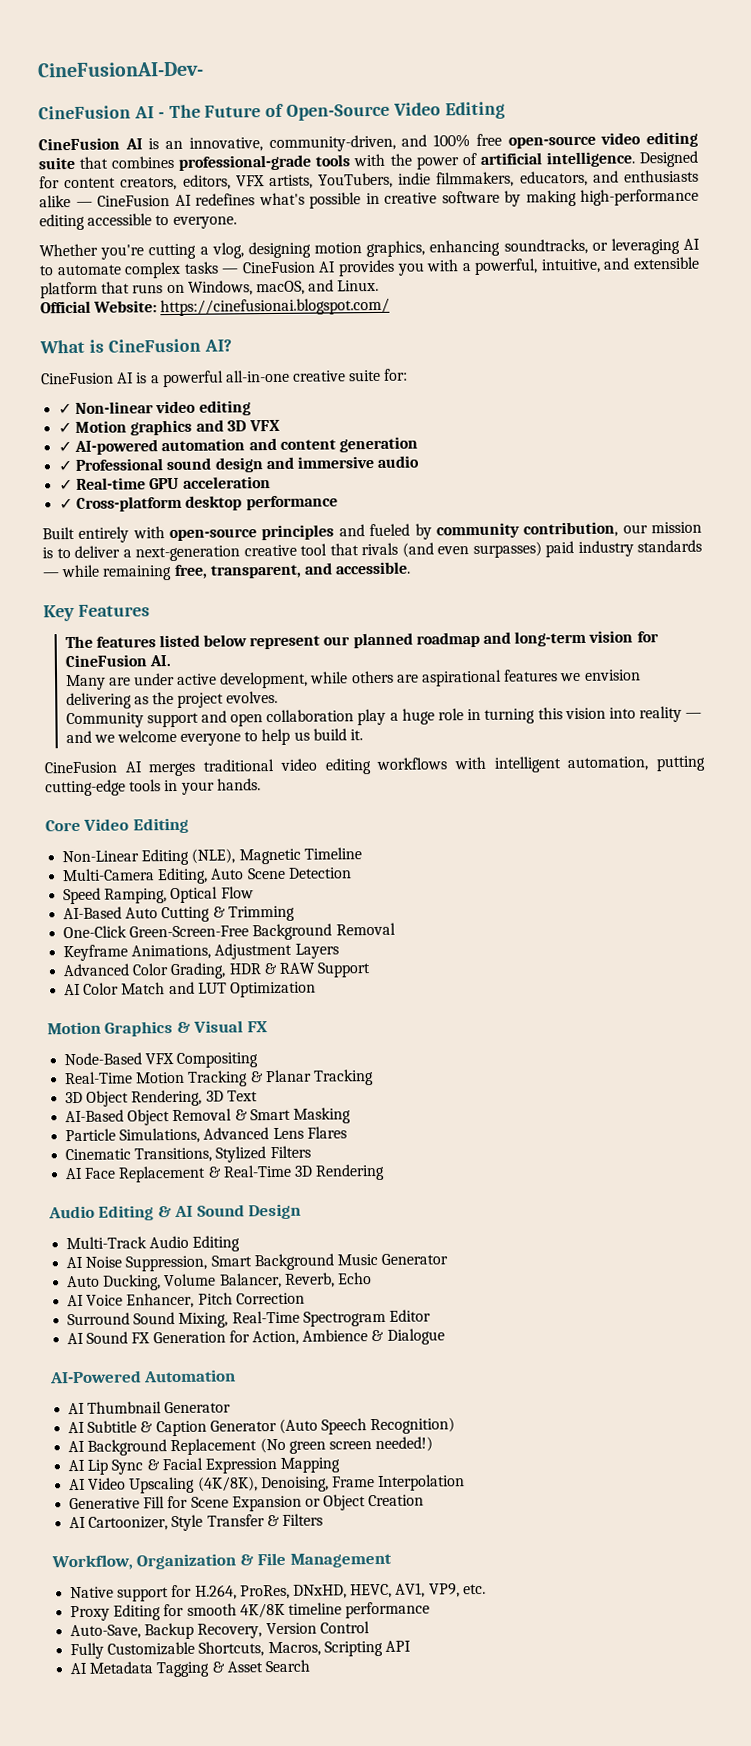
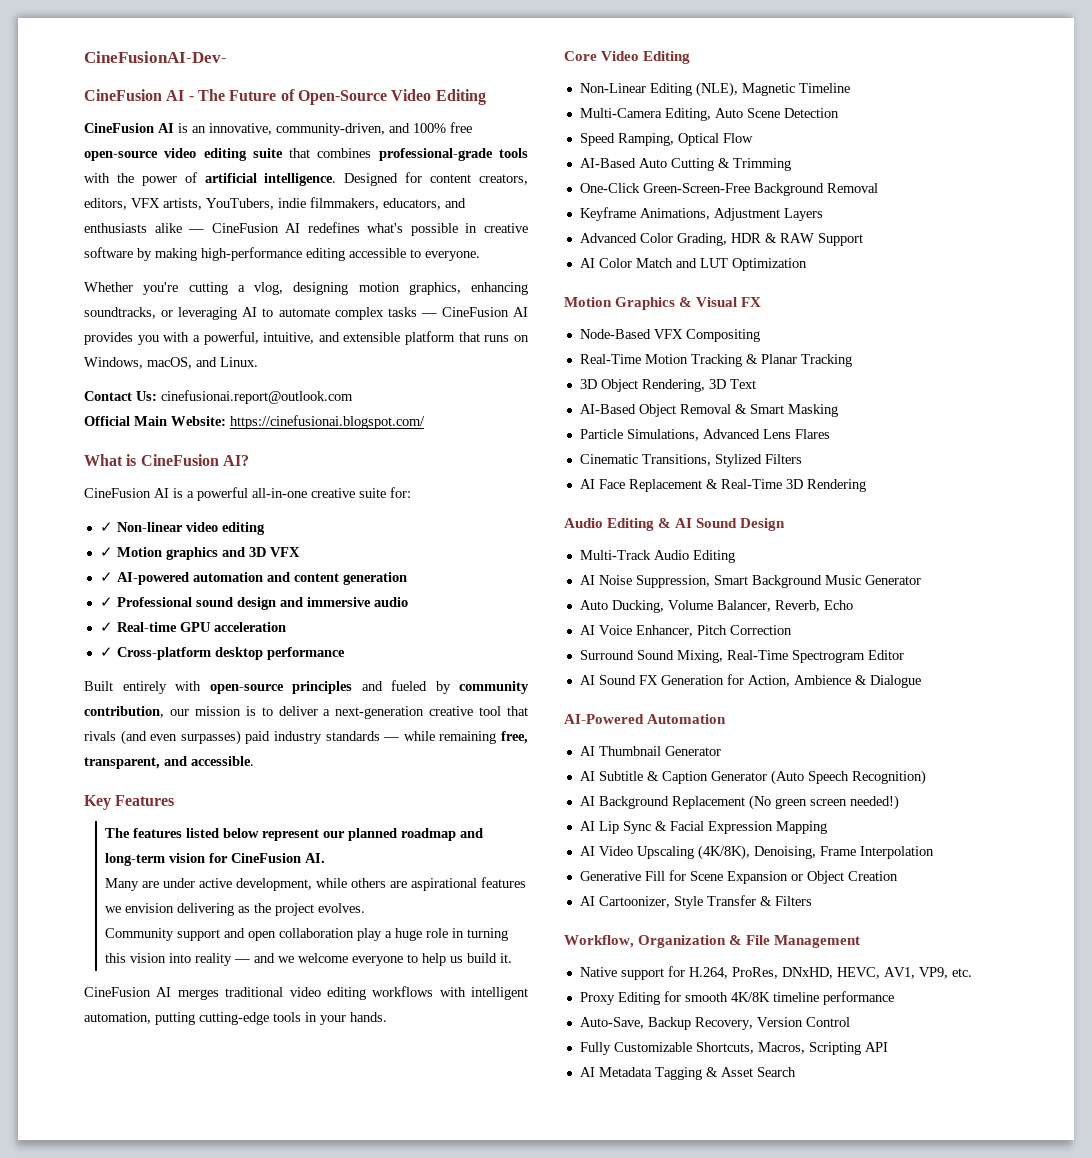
+ Contact Us: cinefusionai.report@outlook.com
- Official Website: https://cinefusionai.blogspot.com/
+ Official Main Website: https://cinefusionai.blogspot.com/

